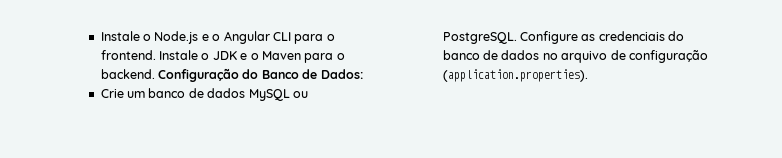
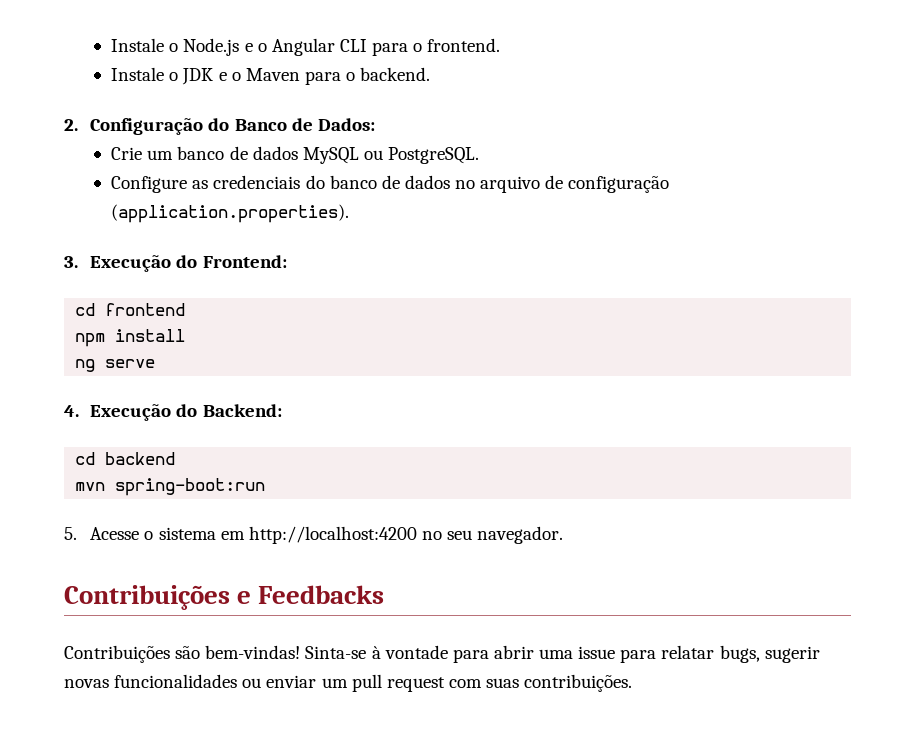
- Instale o Node.js e o Angular CLI para o frontend. Instale o JDK e o Maven para o backend. Configuração do Banco de Dados:
+ Instale o Node.js e o Angular CLI para o frontend.
+ Instale o JDK e o Maven para o backend.
+ 2. Configuração do Banco de Dados:
- Crie um banco de dados MySQL ou PostgreSQL. Configure as credenciais do banco de dados no arquivo de configuração (application.properties).
+ Crie um banco de dados MySQL ou PostgreSQL.
+ Configure as credenciais do banco de dados no arquivo de configuração (application.properties).
+ 3. Execução do Frontend:
+ cd frontend
+ npm install
+ ng serve
+ 4. Execução do Backend:
+ cd backend
+ mvn spring-boot:run
+ 5. Acesse o sistema em http://localhost:4200 no seu navegador.
+ Contribuições e Feedbacks
+ Contribuições são bem-vindas! Sinta-se à vontade para abrir uma issue para relatar bugs, sugerir novas funcionalidades ou enviar um pull request com suas contribuições.

